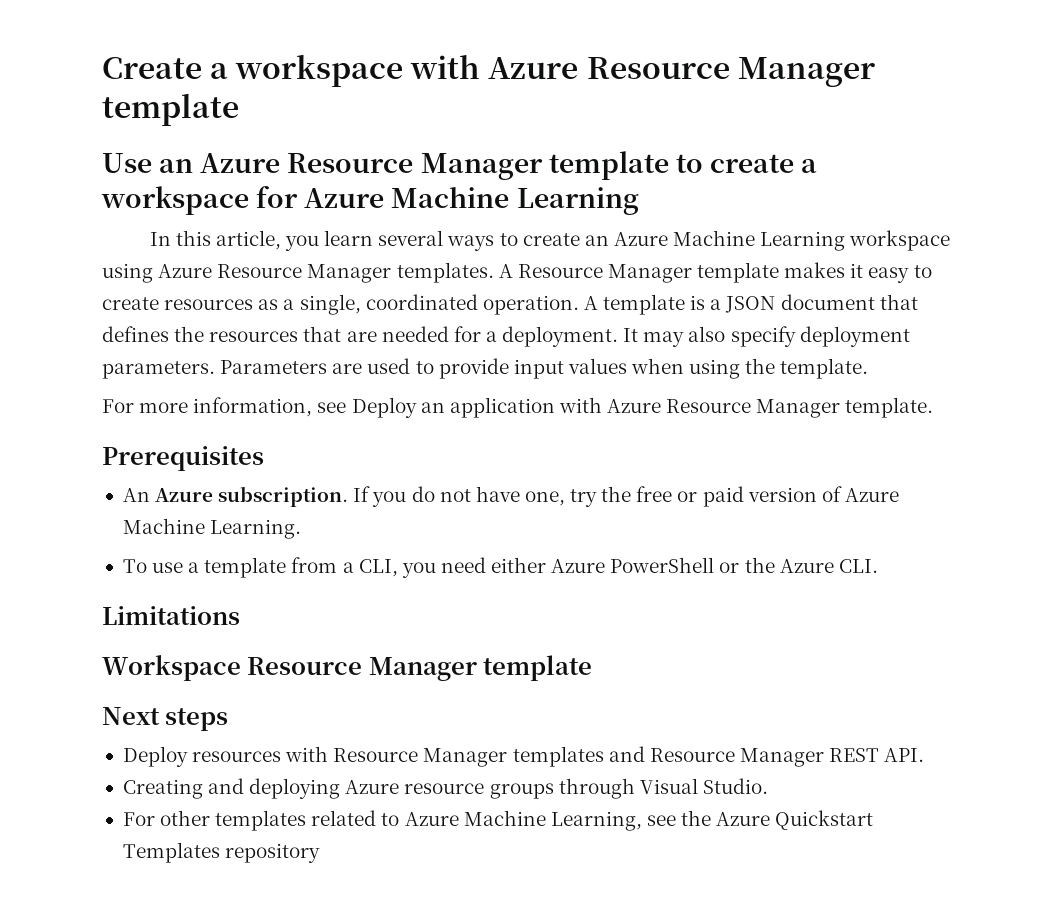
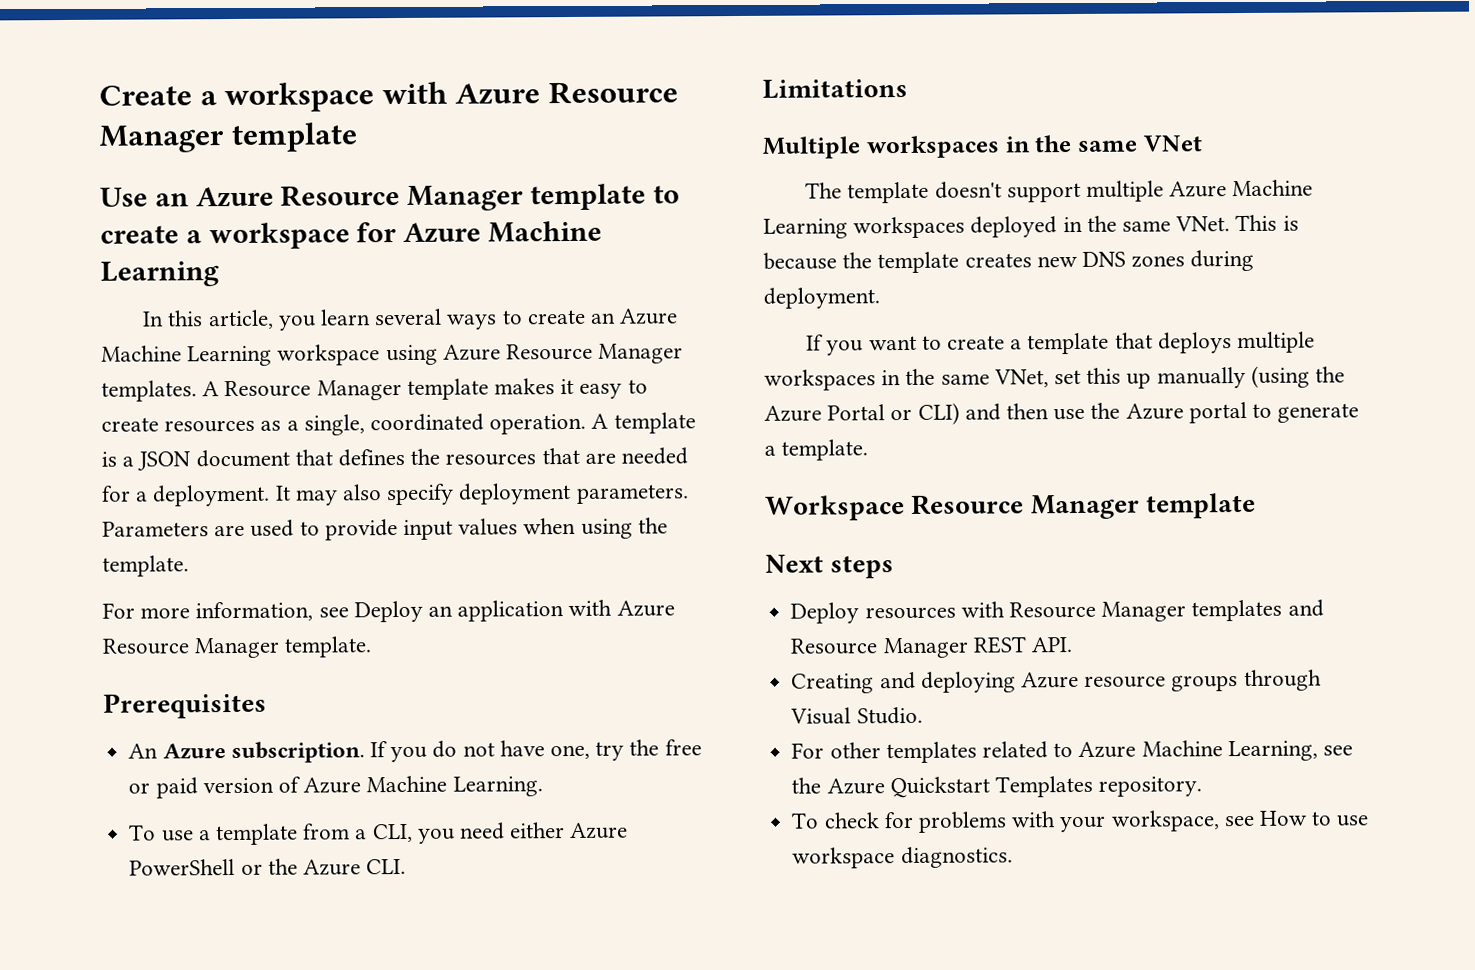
+ Multiple workspaces in the same VNet
+ The template doesn't support multiple Azure Machine Learning workspaces deployed in the same VNet. This is because the template creates new DNS zones during deployment.
+ If you want to create a template that deploys multiple workspaces in the same VNet, set this up manually (using the Azure Portal or CLI) and then use the Azure portal to generate a template.
- For other templates related to Azure Machine Learning, see the Azure Quickstart Templates repository
+ For other templates related to Azure Machine Learning, see the Azure Quickstart Templates repository.
+ To check for problems with your workspace, see How to use workspace diagnostics.

